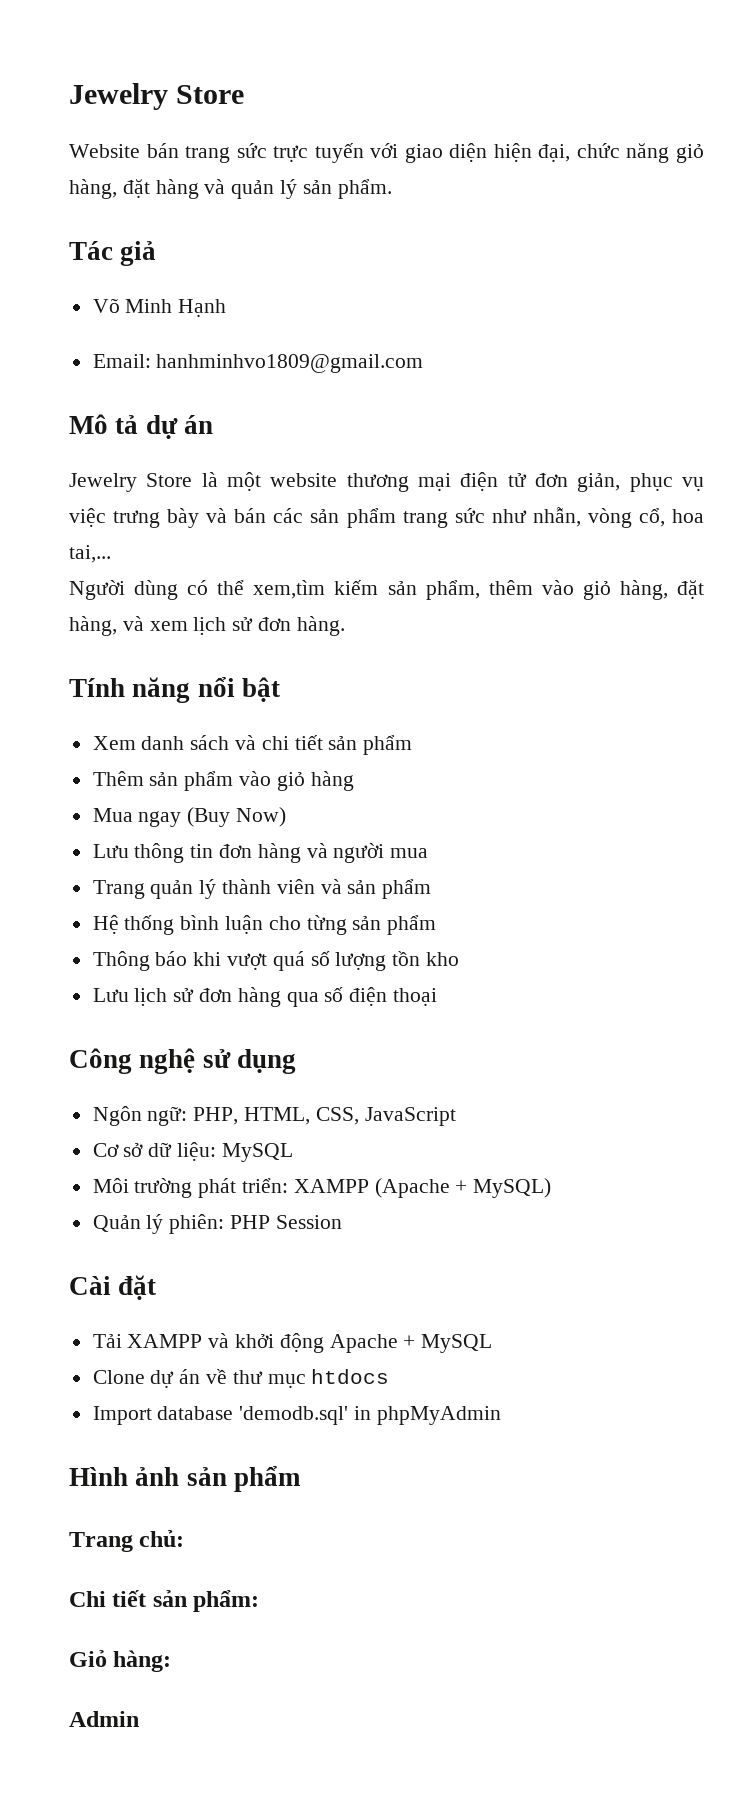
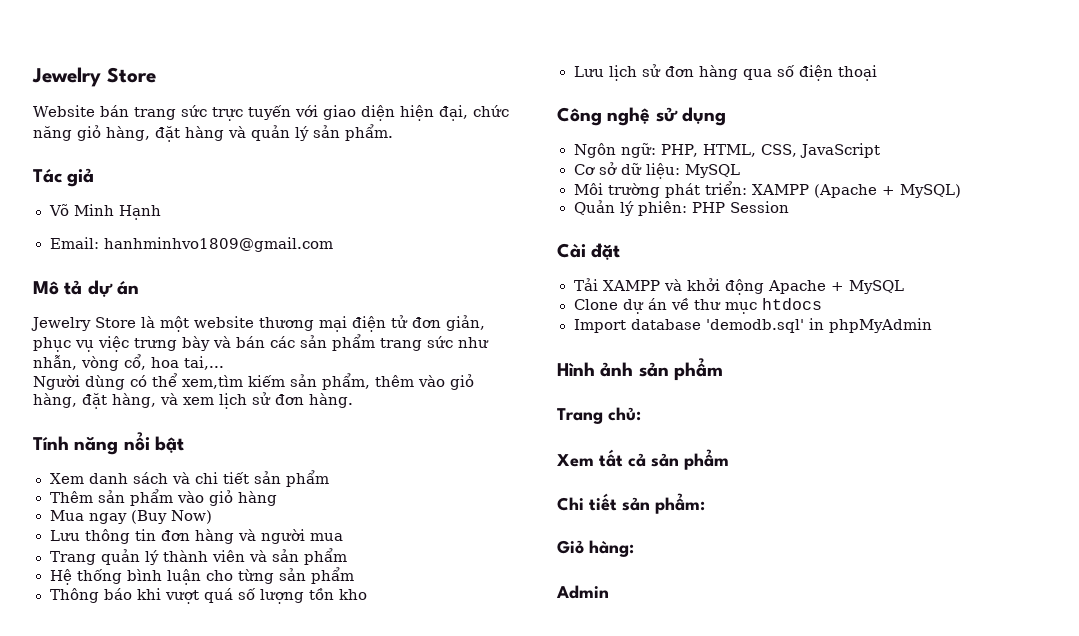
+ Xem tất cả sản phẩm

